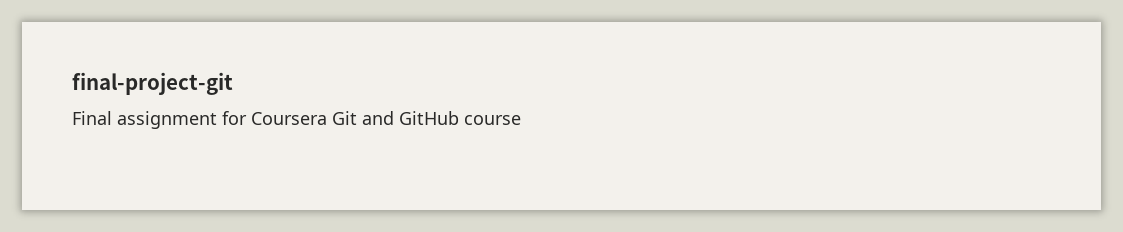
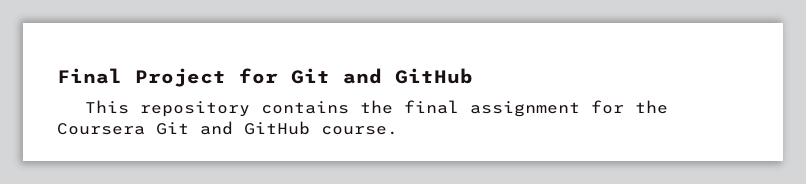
- final-project-git
- Final assignment for Coursera Git and GitHub course
+ Final Project for Git and GitHub
+ This repository contains the final assignment for the Coursera Git and GitHub course.

